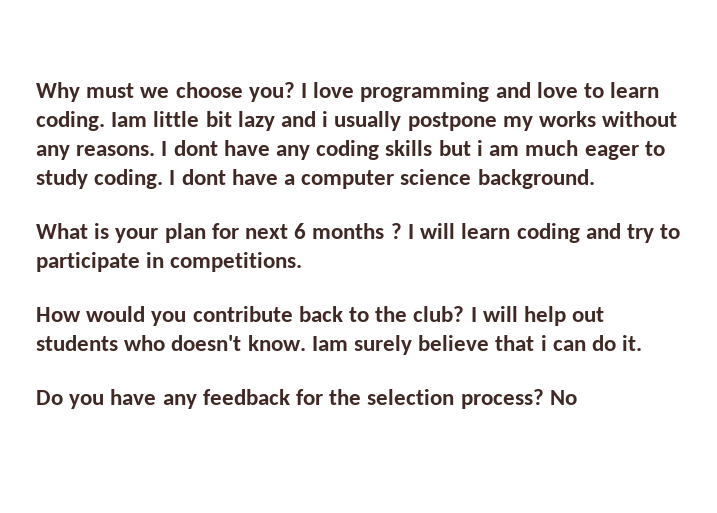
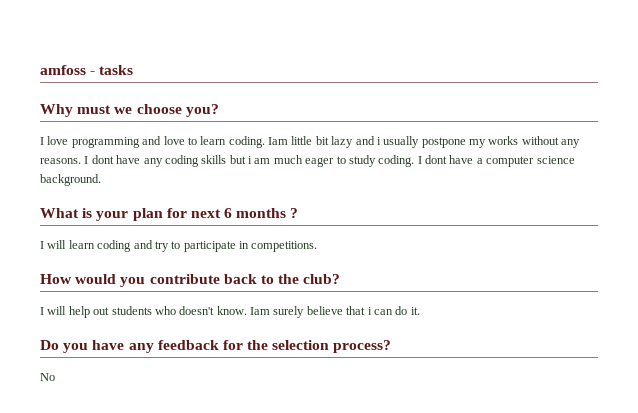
+ amfoss - tasks
- Why must we choose you? I love programming and love to learn coding.
+ Why must we choose you?
+ I love programming and love to learn coding.
- What is your plan for next 6 months ? I will learn coding and try to participate in competitions.
+ What is your plan for next 6 months ?
+ I will learn coding and try to participate in competitions.
- How would you contribute back to the club? I will help out students who doesn't know.
+ How would you contribute back to the club?
+ I will help out students who doesn't know.
- Do you have any feedback for the selection process? No
+ Do you have any feedback for the selection process?
+ No

